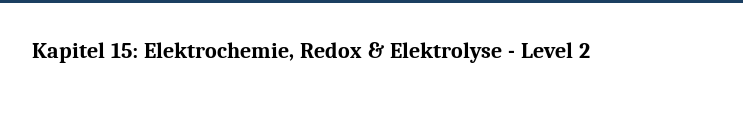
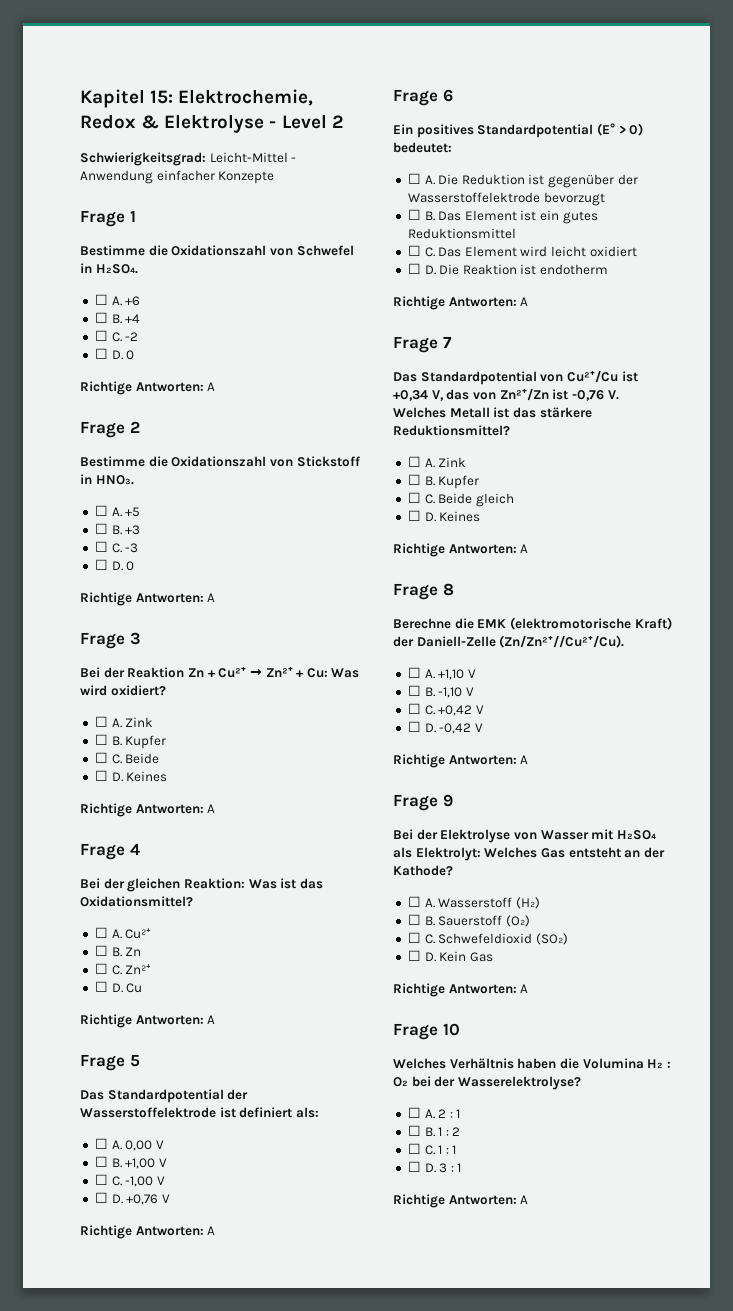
+ Schwierigkeitsgrad: Leicht-Mittel - Anwendung einfacher Konzepte
+ Frage 1
+ Bestimme die Oxidationszahl von Schwefel in H₂SO₄.
+ ☐ A. +6
+ ☐ B. +4
+ ☐ C. -2
+ ☐ D. 0
+ Richtige Antworten: A
+ Frage 2
+ Bestimme die Oxidationszahl von Stickstoff in HNO₃.
+ ☐ A. +5
+ ☐ B. +3
+ ☐ C. -3
+ ☐ D. 0
+ Richtige Antworten: A
+ Frage 3
+ Bei der Reaktion Zn + Cu²⁺ → Zn²⁺ + Cu: Was wird oxidiert?
+ ☐ A. Zink
+ ☐ B. Kupfer
+ ☐ C. Beide
+ ☐ D. Keines
+ Richtige Antworten: A
+ Frage 4
+ Bei der gleichen Reaktion: Was ist das Oxidationsmittel?
+ ☐ A. Cu²⁺
+ ☐ B. Zn
+ ☐ C. Zn²⁺
+ ☐ D. Cu
+ Richtige Antworten: A
+ Frage 5
+ Das Standardpotential der Wasserstoffelektrode ist definiert als:
+ ☐ A. 0,00 V
+ ☐ B. +1,00 V
+ ☐ C. -1,00 V
+ ☐ D. +0,76 V
+ Richtige Antworten: A
+ Frage 6
+ Ein positives Standardpotential (E° > 0) bedeutet:
+ ☐ A. Die Reduktion ist gegenüber der Wasserstoffelektrode bevorzugt
+ ☐ B. Das Element ist ein gutes Reduktionsmittel
+ ☐ C. Das Element wird leicht oxidiert
+ ☐ D. Die Reaktion ist endotherm
+ Richtige Antworten: A
+ Frage 7
+ Das Standardpotential von Cu²⁺/Cu ist +0,34 V, das von Zn²⁺/Zn ist -0,76 V. Welches Metall ist das stärkere Reduktionsmittel?
+ ☐ A. Zink
+ ☐ B. Kupfer
+ ☐ C. Beide gleich
+ ☐ D. Keines
+ Richtige Antworten: A
+ Frage 8
+ Berechne die EMK (elektromotorische Kraft) der Daniell-Zelle (Zn/Zn²⁺//Cu²⁺/Cu).
+ ☐ A. +1,10 V
+ ☐ B. -1,10 V
+ ☐ C. +0,42 V
+ ☐ D. -0,42 V
+ Richtige Antworten: A
+ Frage 9
+ Bei der Elektrolyse von Wasser mit H₂SO₄ als Elektrolyt: Welches Gas entsteht an der Kathode?
+ ☐ A. Wasserstoff (H₂)
+ ☐ B. Sauerstoff (O₂)
+ ☐ C. Schwefeldioxid (SO₂)
+ ☐ D. Kein Gas
+ Richtige Antworten: A
+ Frage 10
+ Welches Verhältnis haben die Volumina H₂ : O₂ bei der Wasserelektrolyse?
+ ☐ A. 2 : 1
+ ☐ B. 1 : 2
+ ☐ C. 1 : 1
+ ☐ D. 3 : 1
+ Richtige Antworten: A

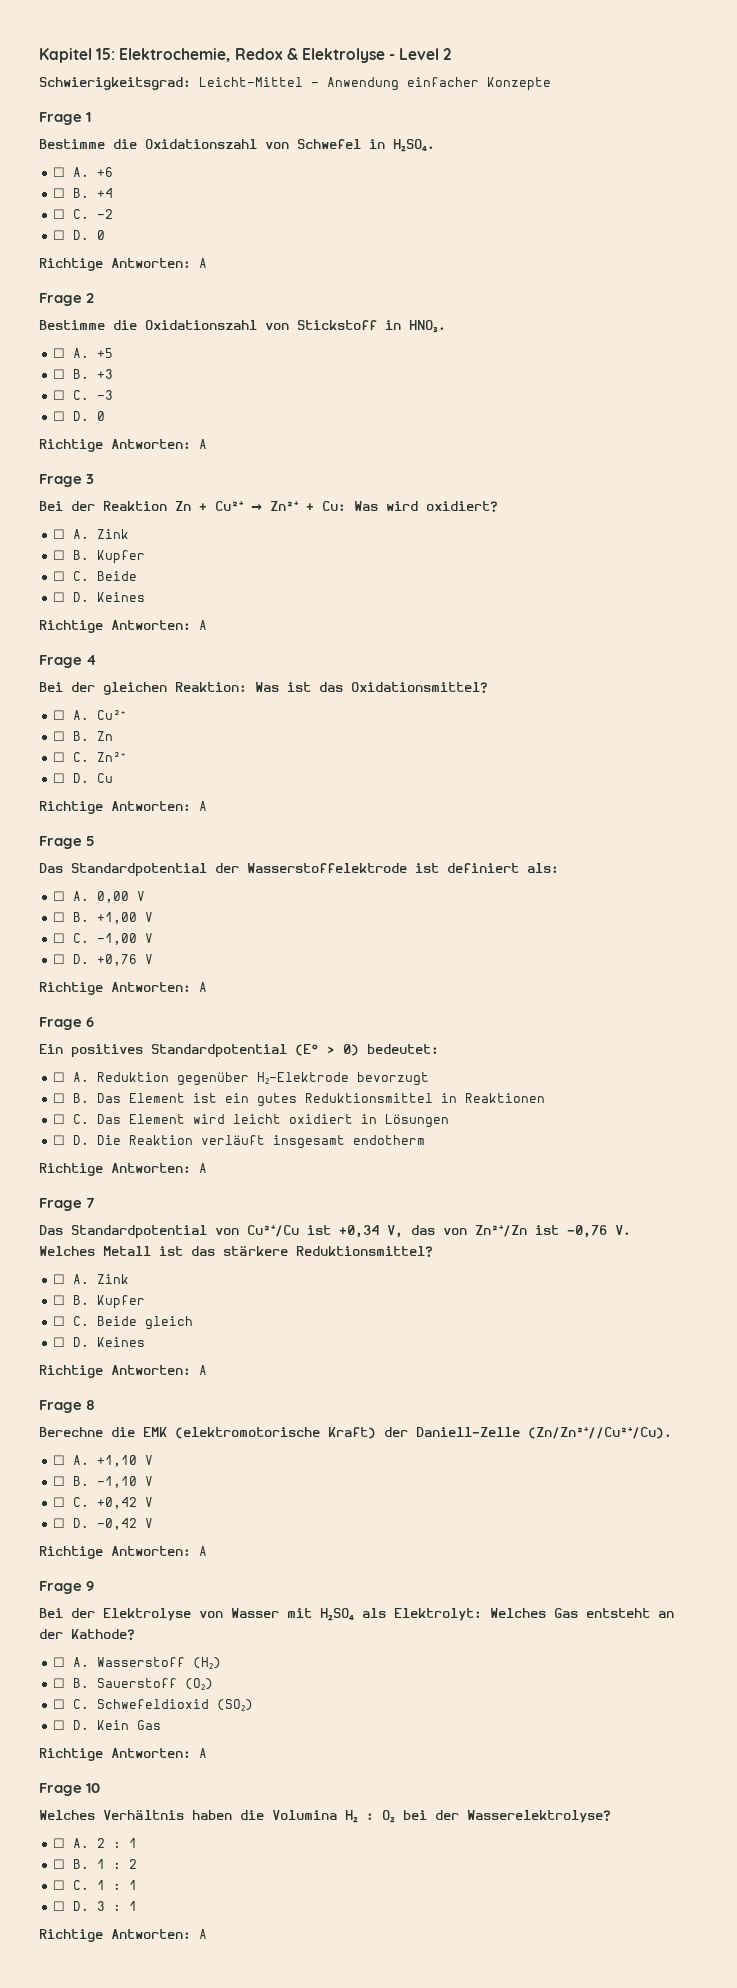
- ☐ A. Die Reduktion ist gegenüber der Wasserstoffelektrode bevorzugt
+ ☐ A. Reduktion gegenüber H₂-Elektrode bevorzugt
- ☐ B. Das Element ist ein gutes Reduktionsmittel
+ ☐ B. Das Element ist ein gutes Reduktionsmittel in Reaktionen
- ☐ C. Das Element wird leicht oxidiert
+ ☐ C. Das Element wird leicht oxidiert in Lösungen
- ☐ D. Die Reaktion ist endotherm
+ ☐ D. Die Reaktion verläuft insgesamt endotherm

